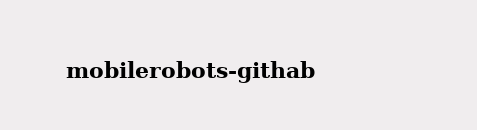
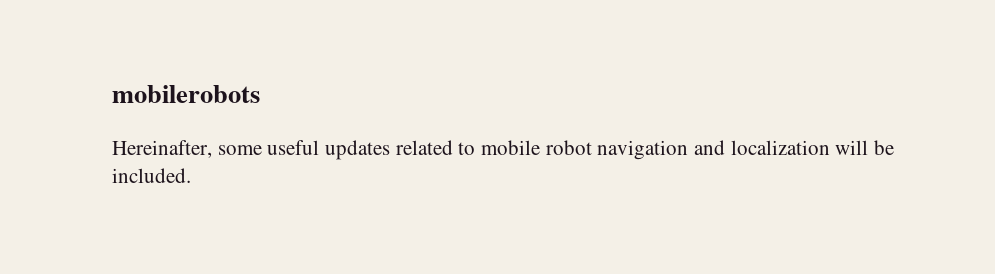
- mobilerobots-githab
+ mobilerobots
+ Hereinafter, some useful updates related to mobile robot navigation and localization will be included.

